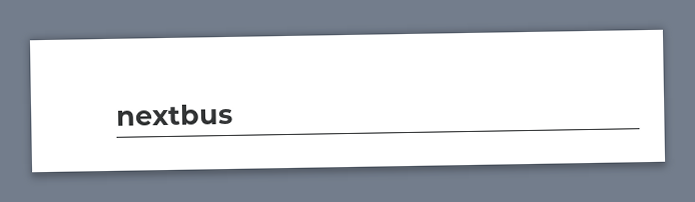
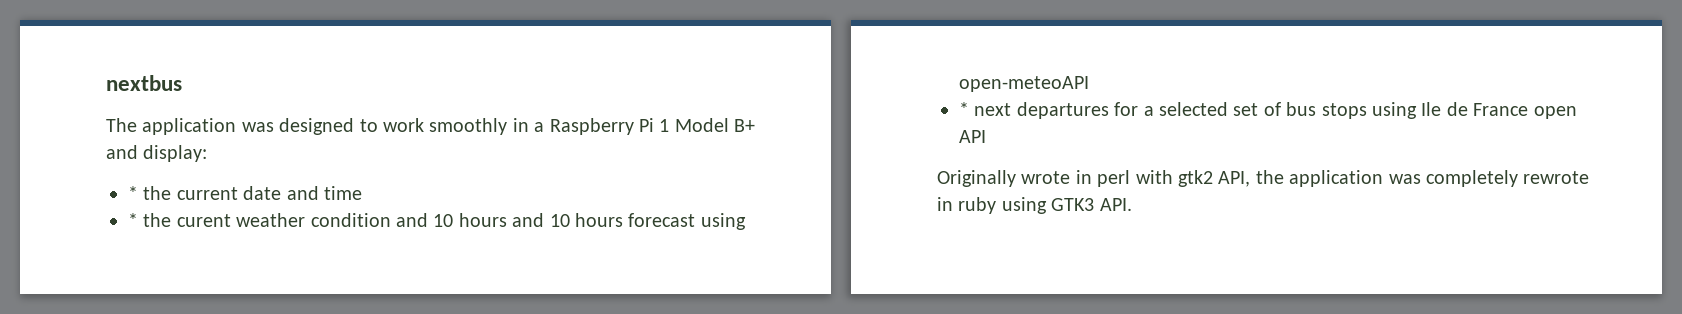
+ The application was designed to work smoothly in a Raspberry Pi 1 Model B+ and display:
+ * the current date and time
+ * the curent weather condition and 10 hours and 10 hours forecast using open-meteoAPI
+ * next departures for a selected set of bus stops using Ile de France open API
+ Originally wrote in perl with gtk2 API, the application was completely rewrote in ruby using GTK3 API.

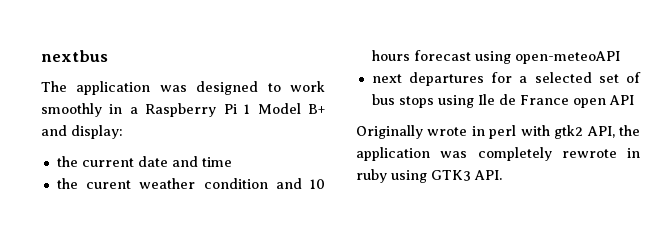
- * the current date and time
+ the current date and time
- * the curent weather condition and 10 hours and 10 hours forecast using open-meteoAPI
+ the curent weather condition and 10 hours forecast using open-meteoAPI
- * next departures for a selected set of bus stops using Ile de France open API
+ next departures for a selected set of bus stops using Ile de France open API

